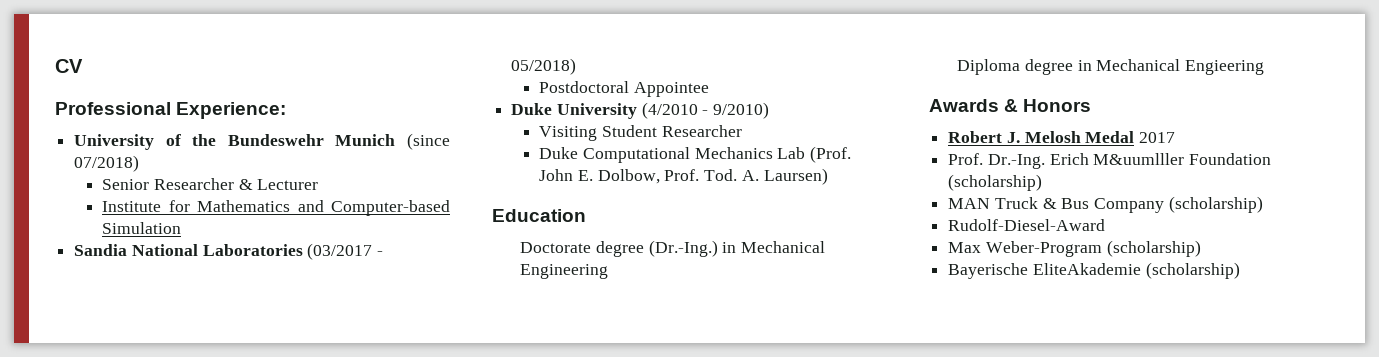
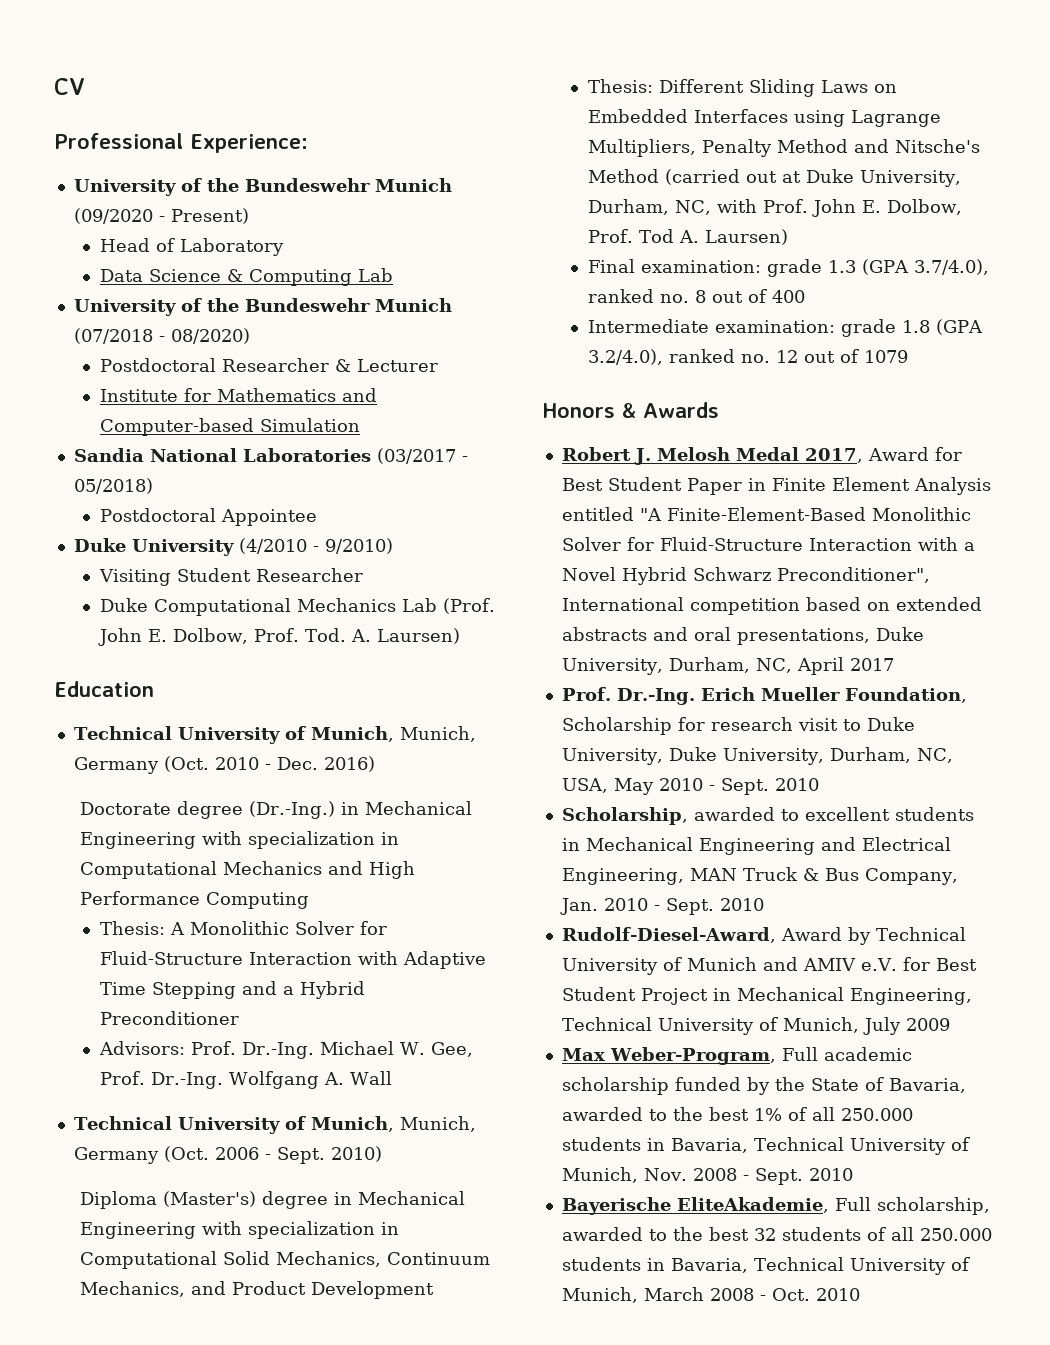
- University of the Bundeswehr Munich (since 07/2018)
- Senior Researcher & Lecturer
+ University of the Bundeswehr Munich (09/2020 - Present)
+ Head of Laboratory
+ Data Science & Computing Lab
+ University of the Bundeswehr Munich (07/2018 - 08/2020)
+ Postdoctoral Researcher & Lecturer
+ Technical University of Munich, Munich, Germany (Oct. 2010 - Dec. 2016)
- Doctorate degree (Dr.-Ing.) in Mechanical Engineering
+ Doctorate degree (Dr.-Ing.) in Mechanical Engineering with specialization in Computational Mechanics and High Performance Computing
+ Thesis: A Monolithic Solver for Fluid-Structure Interaction with Adaptive Time Stepping and a Hybrid Preconditioner
+ Advisors: Prof. Dr.-Ing. Michael W. Gee, Prof. Dr.-Ing. Wolfgang A. Wall
+ Technical University of Munich, Munich, Germany (Oct. 2006 - Sept. 2010)
- Diploma degree in Mechanical Engieering
- Awards & Honors
+ Diploma (Master's) degree in Mechanical Engineering with specialization in Computational Solid Mechanics, Continuum Mechanics, and Product Development
+ Thesis: Different Sliding Laws on Embedded Interfaces using Lagrange Multipliers, Penalty Method and Nitsche's Method (carried out at Duke University, Durham, NC, with Prof. John E. Dolbow, Prof. Tod A. Laursen)
+ Final examination: grade 1.3 (GPA 3.7/4.0), ranked no. 8 out of 400
+ Intermediate examination: grade 1.8 (GPA 3.2/4.0), ranked no. 12 out of 1079
+ Honors & Awards
- Robert J. Melosh Medal 2017
- Prof. Dr.-Ing. Erich M&uumlller Foundation (scholarship)
- MAN Truck & Bus Company (scholarship)
- Rudolf-Diesel-Award
- Max Weber-Program (scholarship)
- Bayerische EliteAkademie (scholarship)
+ Robert J. Melosh Medal 2017, Award for Best Student Paper in Finite Element Analysis entitled "A Finite-Element-Based Monolithic Solver for Fluid-Structure Interaction with a Novel Hybrid Schwarz Preconditioner", International competition based on extended abstracts and oral presentations, Duke University, Durham, NC, April 2017
+ Prof. Dr.-Ing. Erich Mueller Foundation, Scholarship for research visit to Duke University, Duke University, Durham, NC, USA, May 2010 - Sept. 2010
+ Scholarship, awarded to excellent students in Mechanical Engineering and Electrical Engineering, MAN Truck & Bus Company, Jan. 2010 - Sept. 2010
+ Rudolf-Diesel-Award, Award by Technical University of Munich and AMIV e.V. for Best Student Project in Mechanical Engineering, Technical University of Munich, July 2009
+ Max Weber-Program, Full academic scholarship funded by the State of Bavaria, awarded to the best 1% of all 250.000 students in Bavaria, Technical University of Munich, Nov. 2008 - Sept. 2010
+ Bayerische EliteAkademie, Full scholarship, awarded to the best 32 students of all 250.000 students in Bavaria, Technical University of Munich, March 2008 - Oct. 2010

